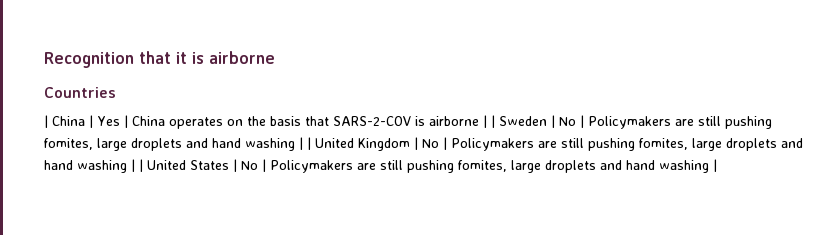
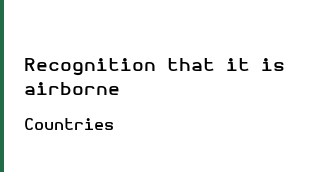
- | China | Yes | China operates on the basis that SARS-2-COV is airborne | | Sweden | No | Policymakers are still pushing fomites, large droplets and hand washing | | United Kingdom | No | Policymakers are still pushing fomites, large droplets and hand washing | | United States | No | Policymakers are still pushing fomites, large droplets and hand washing |

